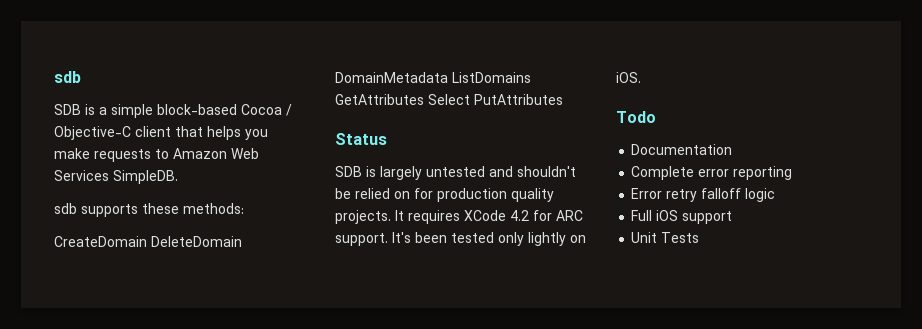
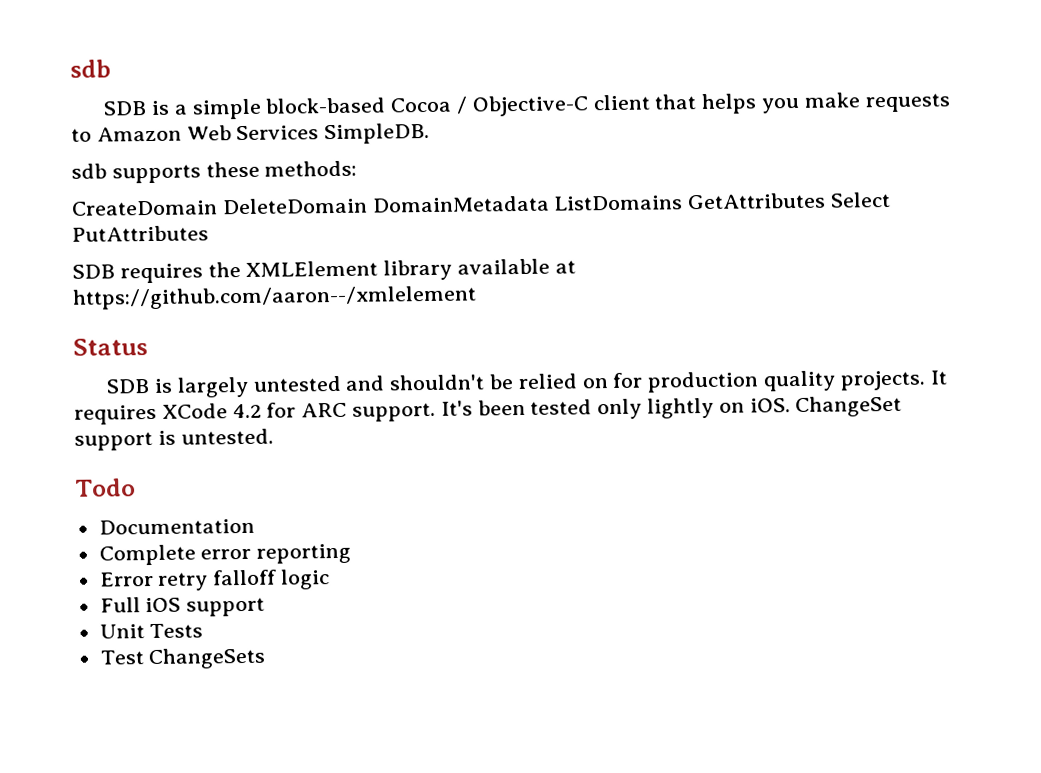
+ SDB requires the XMLElement library available at https://github.com/aaron--/xmlelement
+ ChangeSet support is untested.
+ Test ChangeSets

